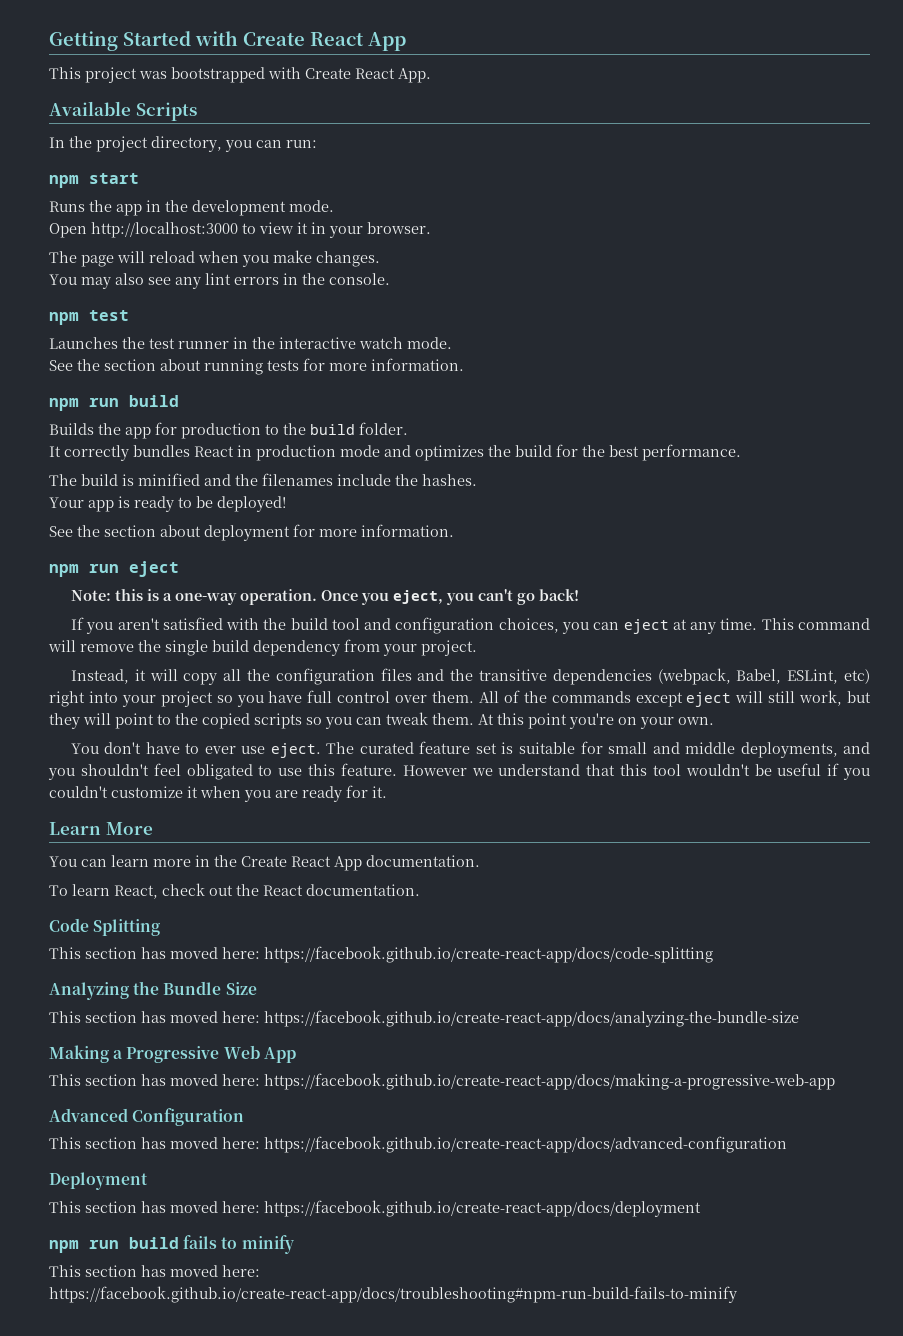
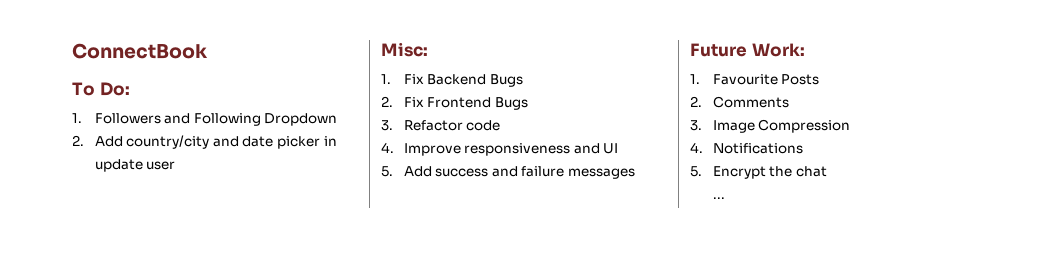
- Getting Started with Create React App
- This project was bootstrapped with Create React App.
- Available Scripts
- In the project directory, you can run:
- npm start
- Runs the app in the development mode.
- Open http://localhost:3000 to view it in your browser.
- The page will reload when you make changes.
- You may also see any lint errors in the console.
- npm test
- Launches the test runner in the interactive watch mode.
- See the section about running tests for more information.
- npm run build
- Builds the app for production to the build folder.
- It correctly bundles React in production mode and optimizes the build for the best performance.
- The build is minified and the filenames include the hashes.
- Your app is ready to be deployed!
- See the section about deployment for more information.
- npm run eject
- Note: this is a one-way operation. Once you eject, you can't go back!
- If you aren't satisfied with the build tool and configuration choices, you can eject at any time. This command will remove the single build dependency from your project.
- Instead, it will copy all the configuration files and the transitive dependencies (webpack, Babel, ESLint, etc) right into your project so you have full control over them. All of the commands except eject will still work, but they will point to the copied scripts so you can tweak them. At this point you're on your own.
- You don't have to ever use eject. The curated feature set is suitable for small and middle deployments, and you shouldn't feel obligated to use this feature. However we understand that this tool wouldn't be useful if you couldn't customize it when you are ready for it.
- Learn More
- You can learn more in the Create React App documentation.
- To learn React, check out the React documentation.
- Code Splitting
- This section has moved here: https://facebook.github.io/create-react-app/docs/code-splitting
- Analyzing the Bundle Size
- This section has moved here: https://facebook.github.io/create-react-app/docs/analyzing-the-bundle-size
- Making a Progressive Web App
- This section has moved here: https://facebook.github.io/create-react-app/docs/making-a-progressive-web-app
- Advanced Configuration
- This section has moved here: https://facebook.github.io/create-react-app/docs/advanced-configuration
- Deployment
- This section has moved here: https://facebook.github.io/create-react-app/docs/deployment
- npm run build fails to minify
- This section has moved here: https://facebook.github.io/create-react-app/docs/troubleshooting#npm-run-build-fails-to-minify
+ ConnectBook
+ To Do:
+ 1. Followers and Following Dropdown
+ 2. Add country/city and date picker in update user
+ Misc:
+ 1. Fix Backend Bugs
+ 2. Fix Frontend Bugs
+ 3. Refactor code
+ 4. Improve responsiveness and UI
+ 5. Add success and failure messages
+ Future Work:
+ 1. Favourite Posts
+ 2. Comments
+ 3. Image Compression
+ 4. Notifications
+ 5. Encrypt the chat
+ ...

